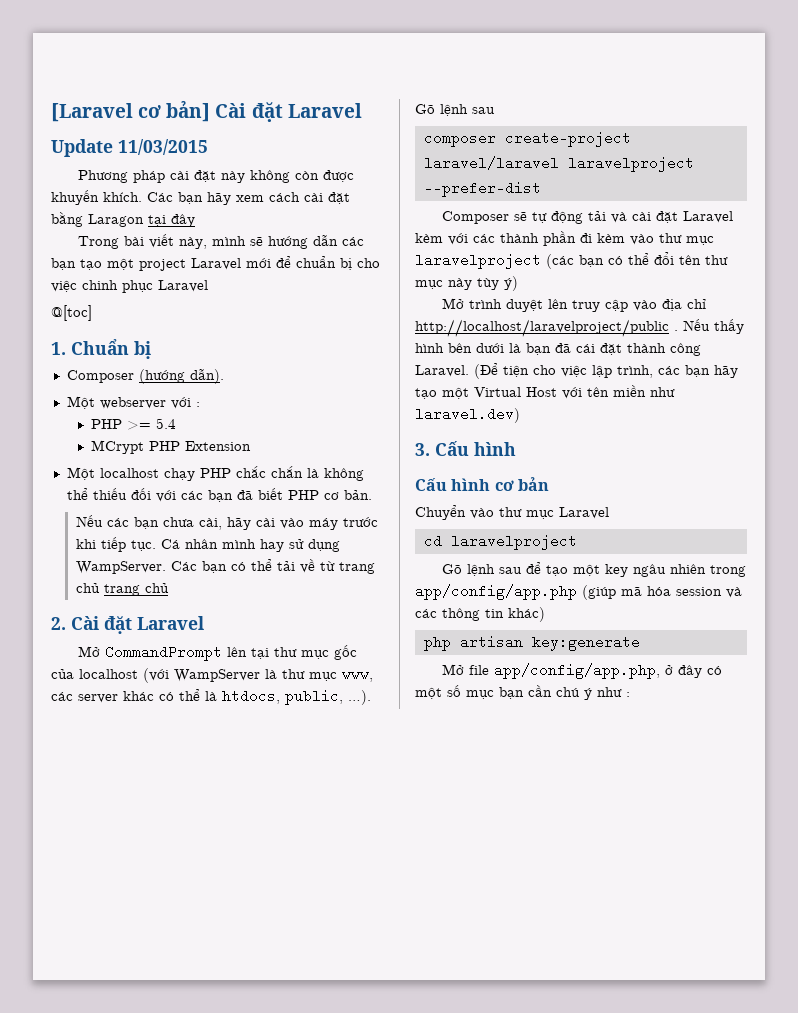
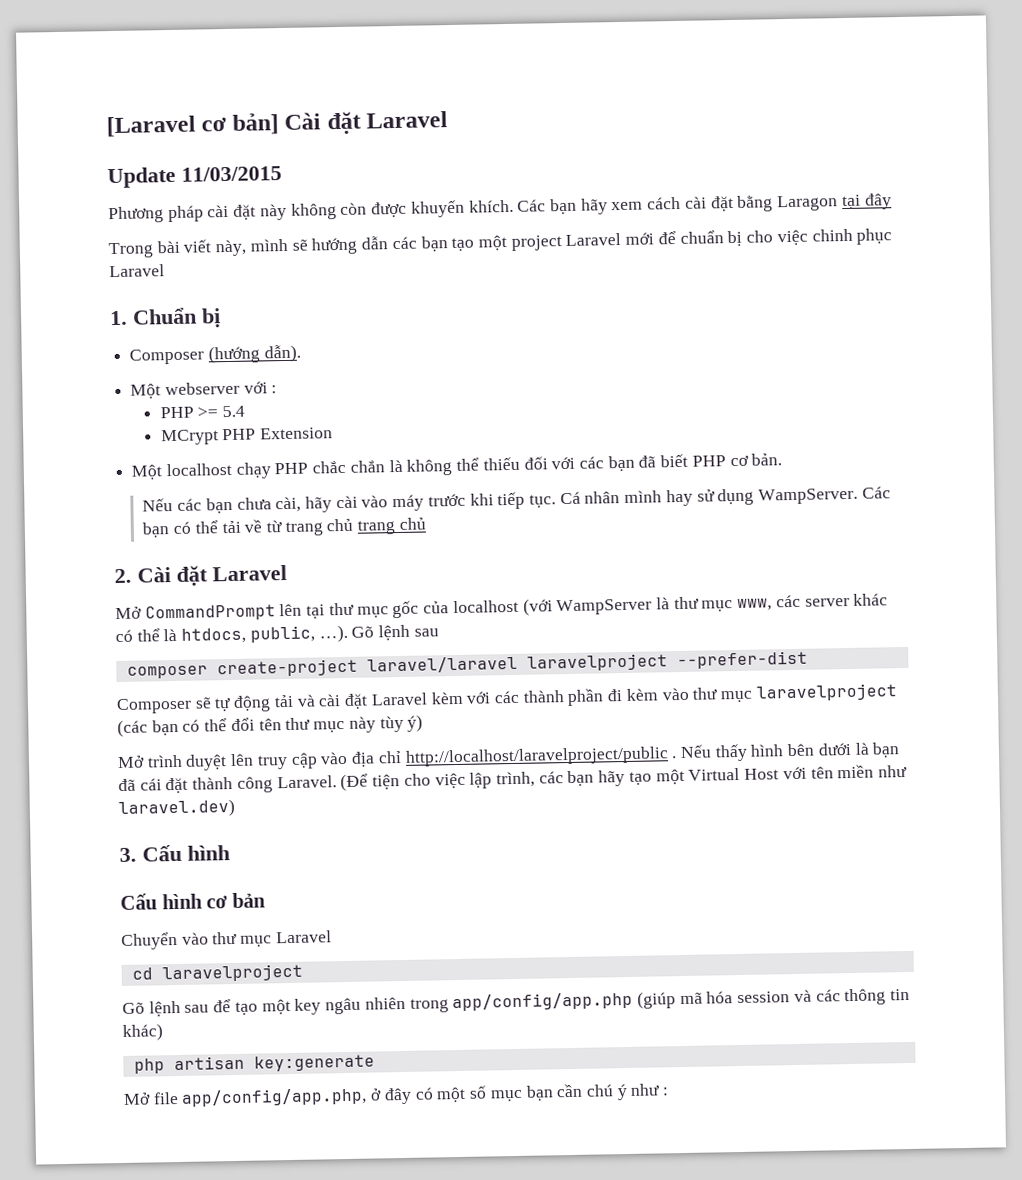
- @[toc]

